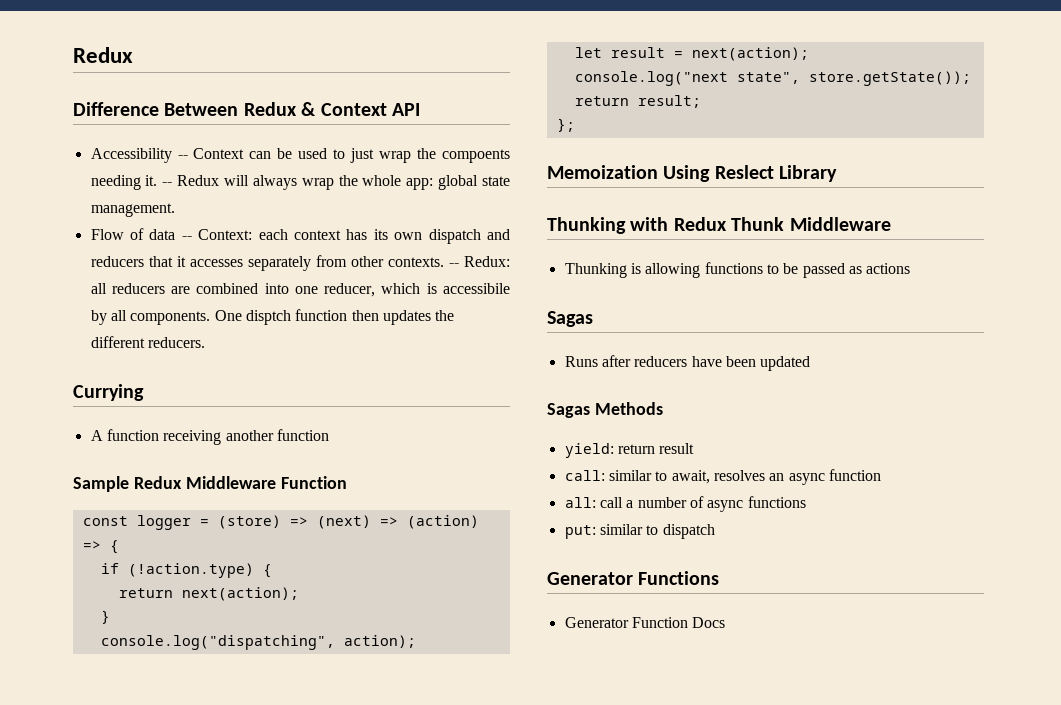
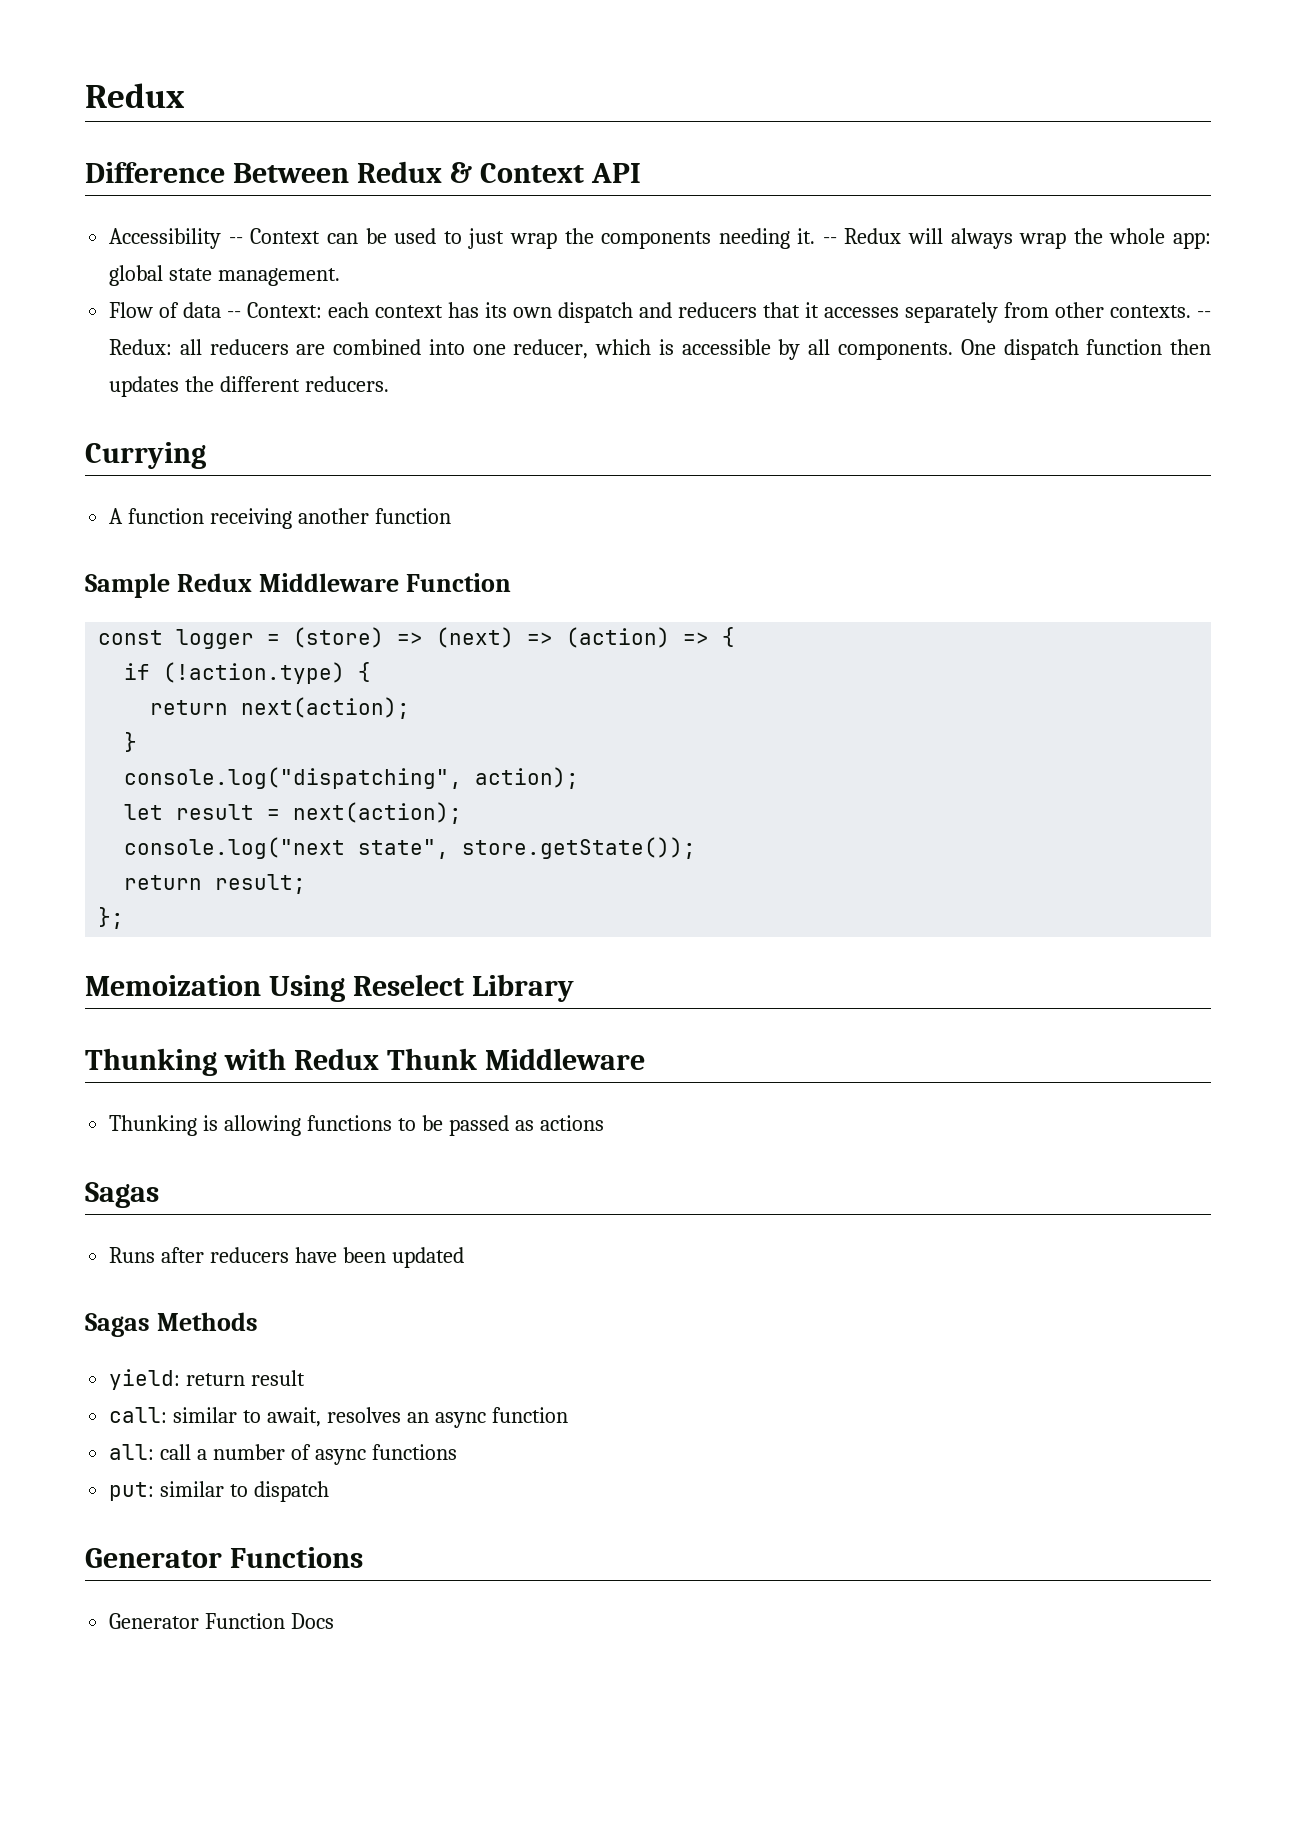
- Accessibility -- Context can be used to just wrap the compoents needing it.
+ Accessibility -- Context can be used to just wrap the components needing it.
- -- Redux: all reducers are combined into one reducer, which is accessibile by all components.
+ -- Redux: all reducers are combined into one reducer, which is accessible by all components.
- One disptch function then updates the different reducers.
+ One dispatch function then updates the different reducers.
- Memoization Using Reslect Library
+ Memoization Using Reselect Library

